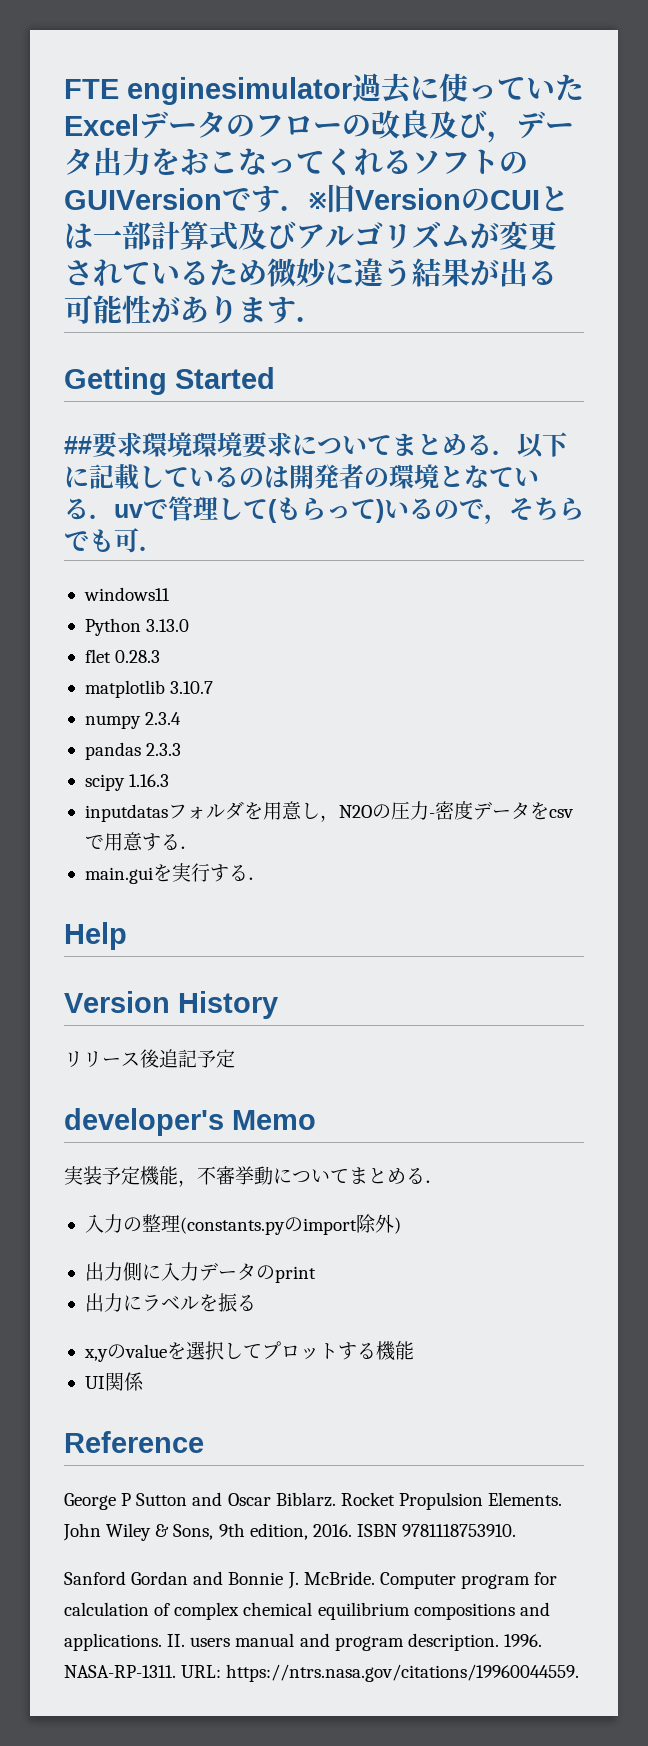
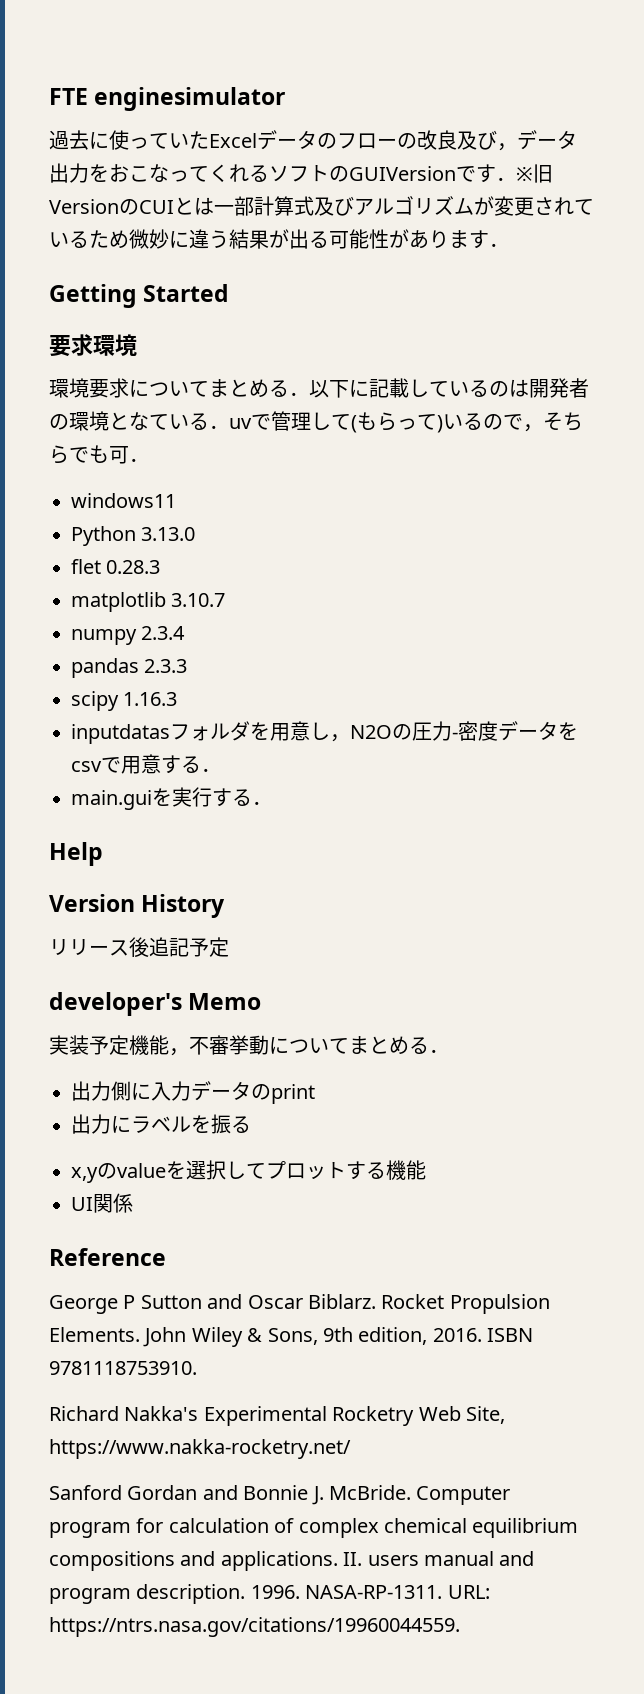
- FTE enginesimulator過去に使っていたExcelデータのフローの改良及び，データ出力をおこなってくれるソフトのGUIVersionです．※旧VersionのCUIとは一部計算式及びアルゴリズムが変更されているため微妙に違う結果が出る可能性があります．
+ FTE enginesimulator
+ 過去に使っていたExcelデータのフローの改良及び，データ出力をおこなってくれるソフトのGUIVersionです．※旧VersionのCUIとは一部計算式及びアルゴリズムが変更されているため微妙に違う結果が出る可能性があります．
- ##要求環境環境要求についてまとめる．以下に記載しているのは開発者の環境となている．uvで管理して(もらって)いるので，そちらでも可．
+ 要求環境
+ 環境要求についてまとめる．以下に記載しているのは開発者の環境となている．uvで管理して(もらって)いるので，そちらでも可．
- 入力の整理(constants.pyのimport除外)
+ Richard Nakka's Experimental Rocketry Web Site, https://www.nakka-rocketry.net/

